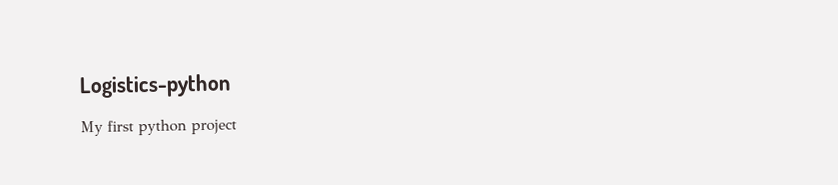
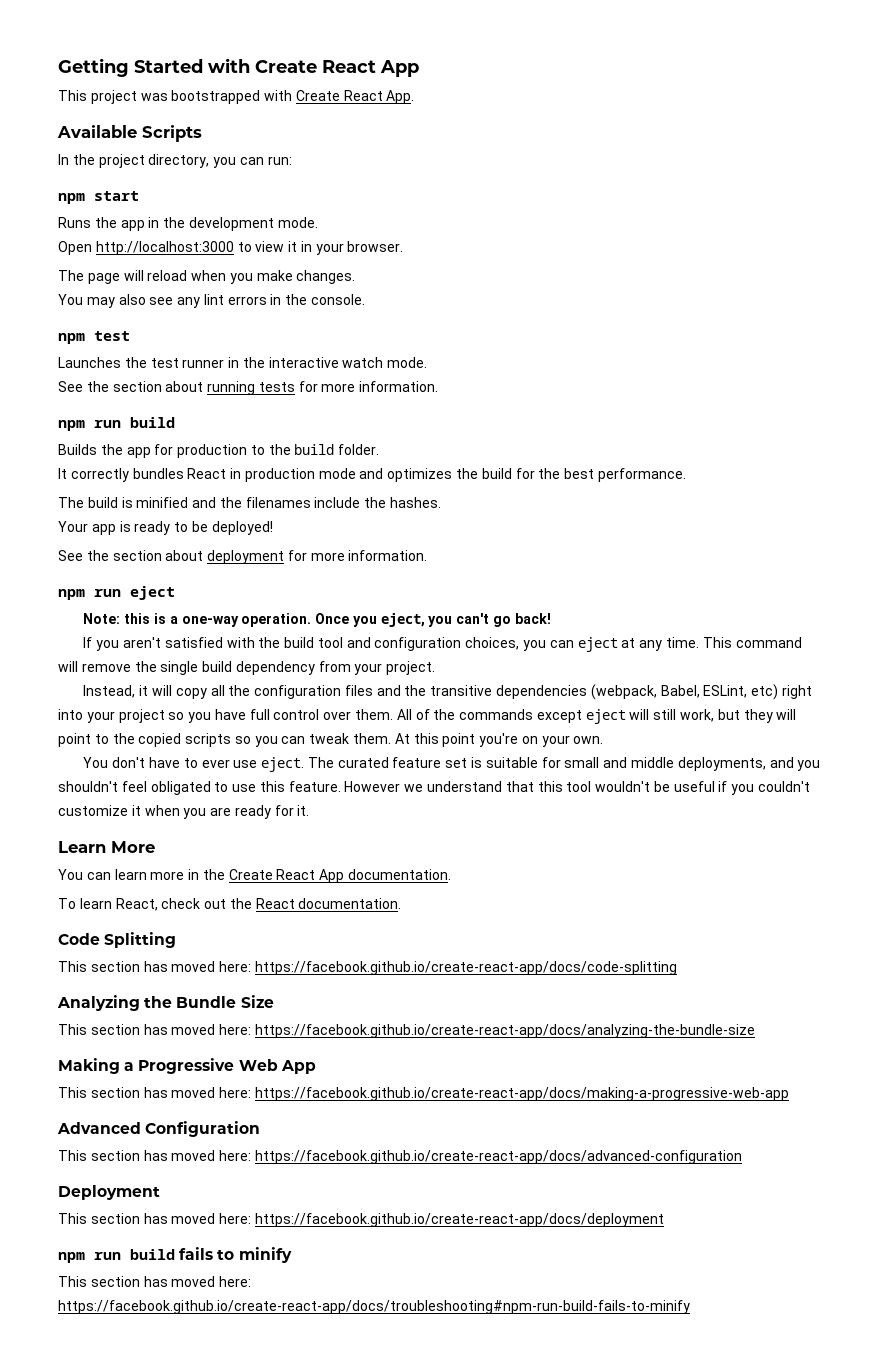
- Logistics-python
- My first python project
+ Getting Started with Create React App
+ This project was bootstrapped with Create React App.
+ Available Scripts
+ In the project directory, you can run:
+ npm start
+ Runs the app in the development mode.
+ Open http://localhost:3000 to view it in your browser.
+ The page will reload when you make changes.
+ You may also see any lint errors in the console.
+ npm test
+ Launches the test runner in the interactive watch mode.
+ See the section about running tests for more information.
+ npm run build
+ Builds the app for production to the build folder.
+ It correctly bundles React in production mode and optimizes the build for the best performance.
+ The build is minified and the filenames include the hashes.
+ Your app is ready to be deployed!
+ See the section about deployment for more information.
+ npm run eject
+ Note: this is a one-way operation. Once you eject, you can't go back!
+ If you aren't satisfied with the build tool and configuration choices, you can eject at any time. This command will remove the single build dependency from your project.
+ Instead, it will copy all the configuration files and the transitive dependencies (webpack, Babel, ESLint, etc) right into your project so you have full control over them. All of the commands except eject will still work, but they will point to the copied scripts so you can tweak them. At this point you're on your own.
+ You don't have to ever use eject. The curated feature set is suitable for small and middle deployments, and you shouldn't feel obligated to use this feature. However we understand that this tool wouldn't be useful if you couldn't customize it when you are ready for it.
+ Learn More
+ You can learn more in the Create React App documentation.
+ To learn React, check out the React documentation.
+ Code Splitting
+ This section has moved here: https://facebook.github.io/create-react-app/docs/code-splitting
+ Analyzing the Bundle Size
+ This section has moved here: https://facebook.github.io/create-react-app/docs/analyzing-the-bundle-size
+ Making a Progressive Web App
+ This section has moved here: https://facebook.github.io/create-react-app/docs/making-a-progressive-web-app
+ Advanced Configuration
+ This section has moved here: https://facebook.github.io/create-react-app/docs/advanced-configuration
+ Deployment
+ This section has moved here: https://facebook.github.io/create-react-app/docs/deployment
+ npm run build fails to minify
+ This section has moved here: https://facebook.github.io/create-react-app/docs/troubleshooting#npm-run-build-fails-to-minify

